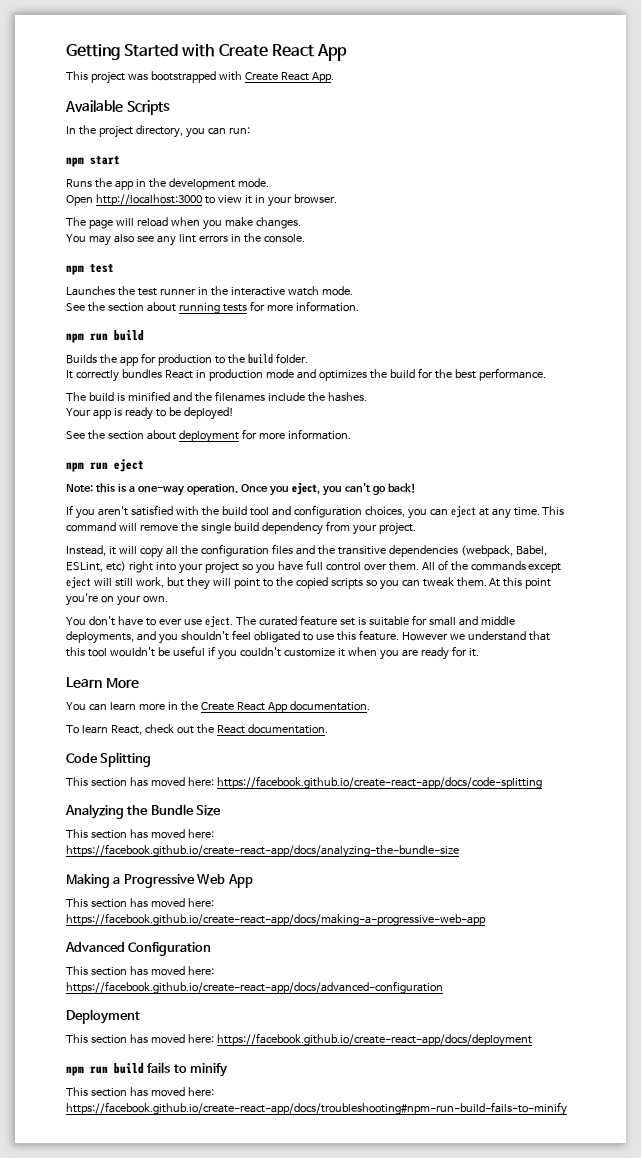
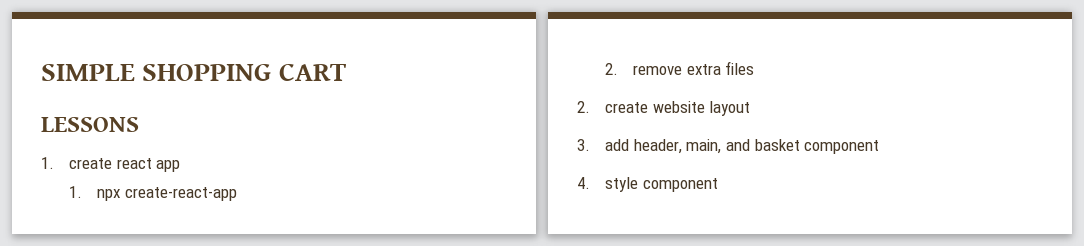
- Getting Started with Create React App
- This project was bootstrapped with Create React App.
- Available Scripts
- In the project directory, you can run:
- npm start
- Runs the app in the development mode.
- Open http://localhost:3000 to view it in your browser.
- The page will reload when you make changes.
- You may also see any lint errors in the console.
- npm test
- Launches the test runner in the interactive watch mode.
- See the section about running tests for more information.
- npm run build
- Builds the app for production to the build folder.
- It correctly bundles React in production mode and optimizes the build for the best performance.
- The build is minified and the filenames include the hashes.
- Your app is ready to be deployed!
- See the section about deployment for more information.
- npm run eject
- Note: this is a one-way operation. Once you eject, you can't go back!
- If you aren't satisfied with the build tool and configuration choices, you can eject at any time. This command will remove the single build dependency from your project.
- Instead, it will copy all the configuration files and the transitive dependencies (webpack, Babel, ESLint, etc) right into your project so you have full control over them. All of the commands except eject will still work, but they will point to the copied scripts so you can tweak them. At this point you're on your own.
- You don't have to ever use eject. The curated feature set is suitable for small and middle deployments, and you shouldn't feel obligated to use this feature. However we understand that this tool wouldn't be useful if you couldn't customize it when you are ready for it.
- Learn More
- You can learn more in the Create React App documentation.
- To learn React, check out the React documentation.
- Code Splitting
- This section has moved here: https://facebook.github.io/create-react-app/docs/code-splitting
- Analyzing the Bundle Size
- This section has moved here: https://facebook.github.io/create-react-app/docs/analyzing-the-bundle-size
- Making a Progressive Web App
- This section has moved here: https://facebook.github.io/create-react-app/docs/making-a-progressive-web-app
- Advanced Configuration
- This section has moved here: https://facebook.github.io/create-react-app/docs/advanced-configuration
- Deployment
- This section has moved here: https://facebook.github.io/create-react-app/docs/deployment
- npm run build fails to minify
- This section has moved here: https://facebook.github.io/create-react-app/docs/troubleshooting#npm-run-build-fails-to-minify
+ SIMPLE SHOPPING CART
+ LESSONS
+ 1. create react app
+ 1. npx create-react-app
+ 2. remove extra files
+ 2. create website layout
+ 3. add header, main, and basket component
+ 4. style component

